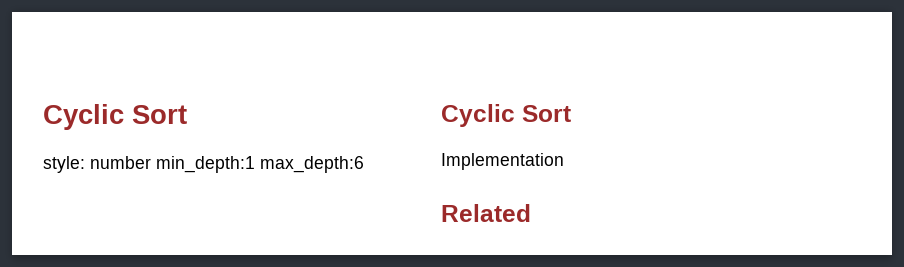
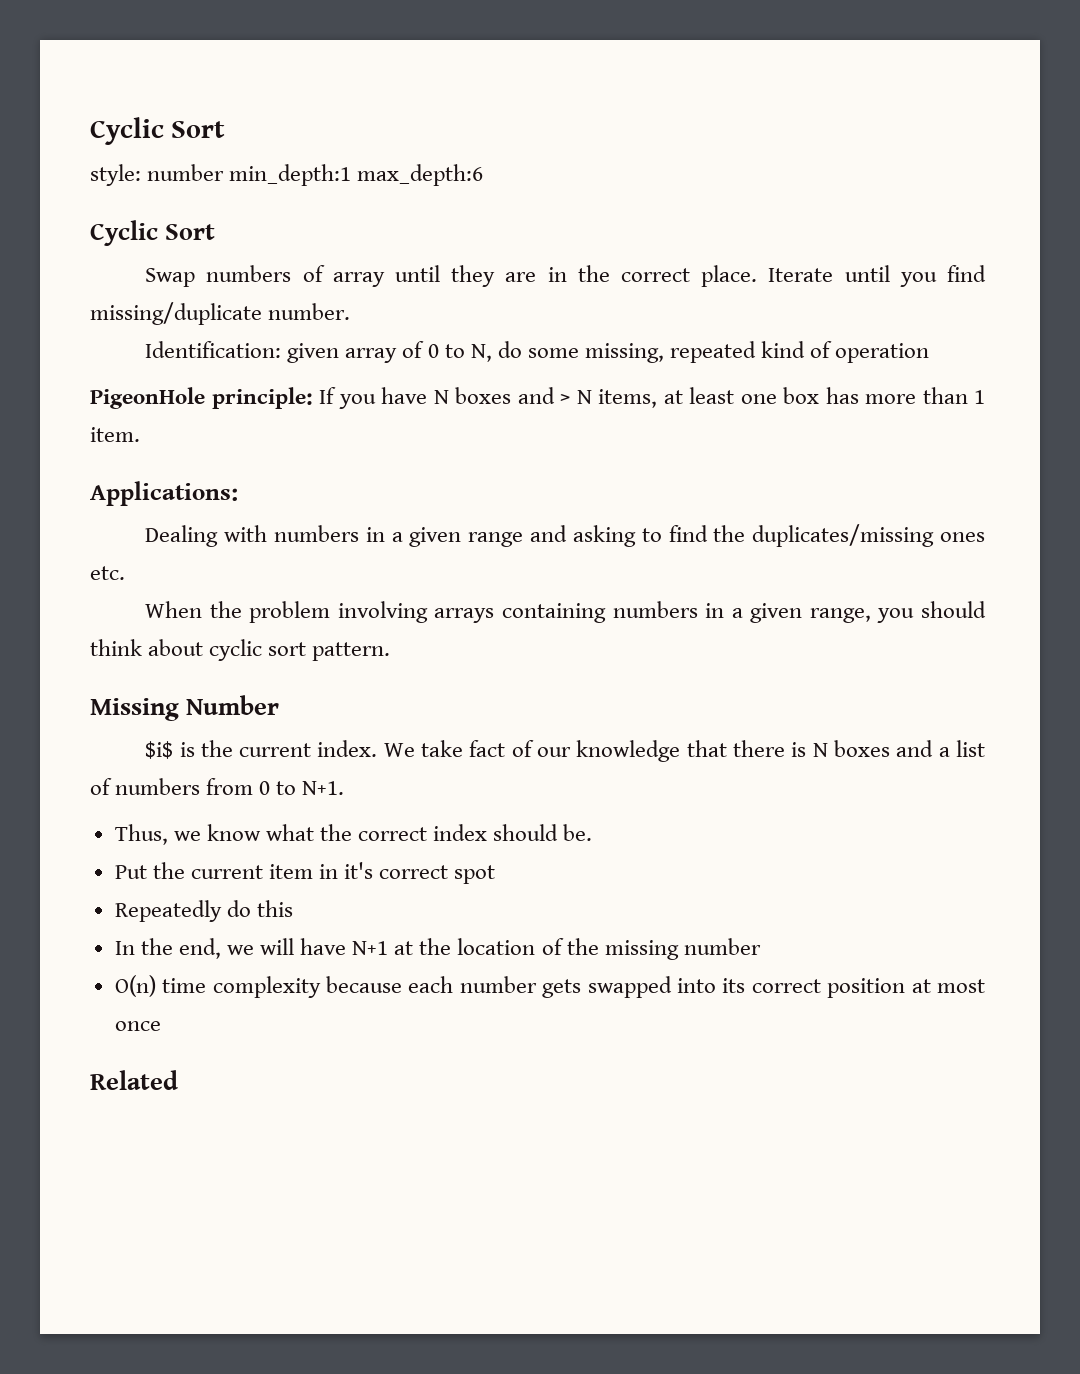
- Implementation
+ Swap numbers of array until they are in the correct place. Iterate until you find missing/duplicate number.
+ Identification: given array of 0 to N, do some missing, repeated kind of operation
+ PigeonHole principle: If you have N boxes and > N items, at least one box has more than 1 item.
+ Applications:
+ Dealing with numbers in a given range and asking to find the duplicates/missing ones etc.
+ When the problem involving arrays containing numbers in a given range, you should think about cyclic sort pattern.
+ Missing Number
+ $i$ is the current index. We take fact of our knowledge that there is N boxes and a list of numbers from 0 to N+1.
+ Thus, we know what the correct index should be.
+ Put the current item in it's correct spot
+ Repeatedly do this
+ In the end, we will have N+1 at the location of the missing number
+ O(n) time complexity because each number gets swapped into its correct position at most once

